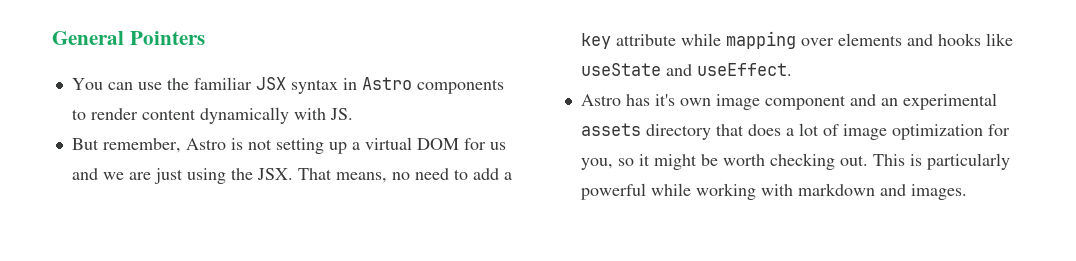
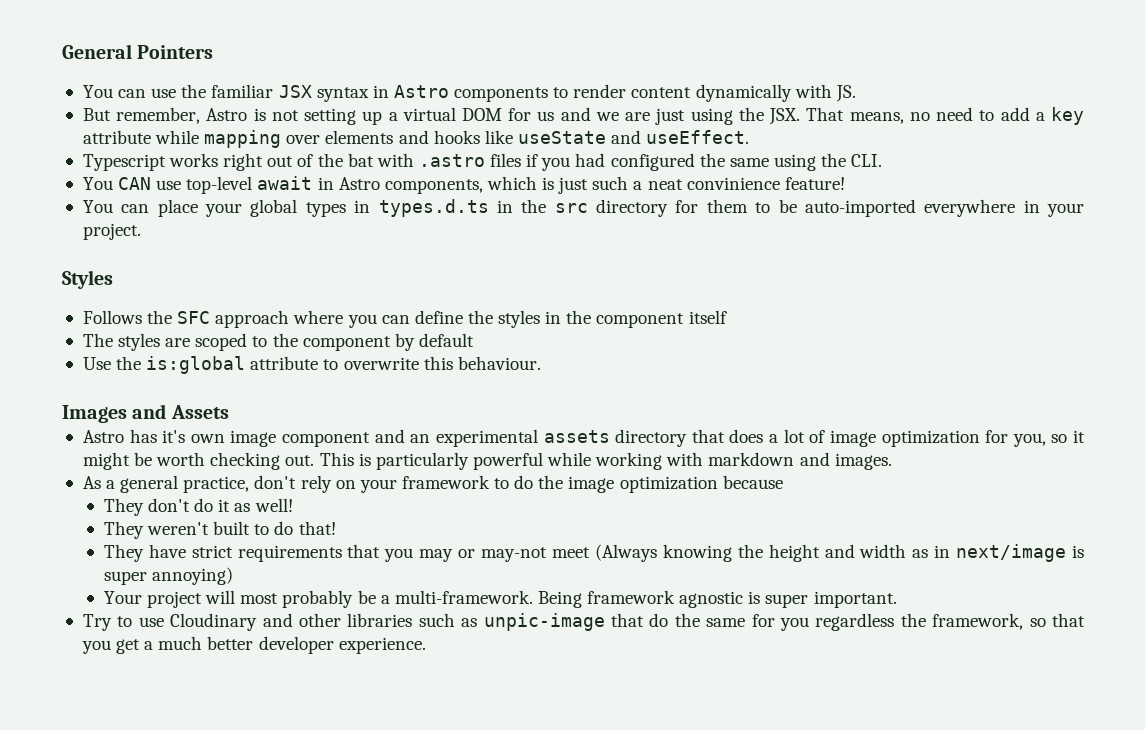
+ Typescript works right out of the bat with .astro files if you had configured the same using the CLI.
+ You CAN use top-level await in Astro components, which is just such a neat convinience feature!
+ You can place your global types in types.d.ts in the src directory for them to be auto-imported everywhere in your project.
+ Styles
+ Follows the SFC approach where you can define the styles in the component itself
+ The styles are scoped to the component by default
+ Use the is:global attribute to overwrite this behaviour.
+ Images and Assets
+ As a general practice, don't rely on your framework to do the image optimization because
+ They don't do it as well!
+ They weren't built to do that!
+ They have strict requirements that you may or may-not meet (Always knowing the height and width as in next/image is super annoying)
+ Your project will most probably be a multi-framework. Being framework agnostic is super important.
+ Try to use Cloudinary and other libraries such as unpic-image that do the same for you regardless the framework, so that you get a much better developer experience.

